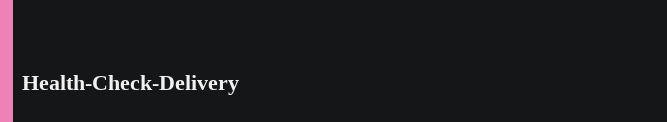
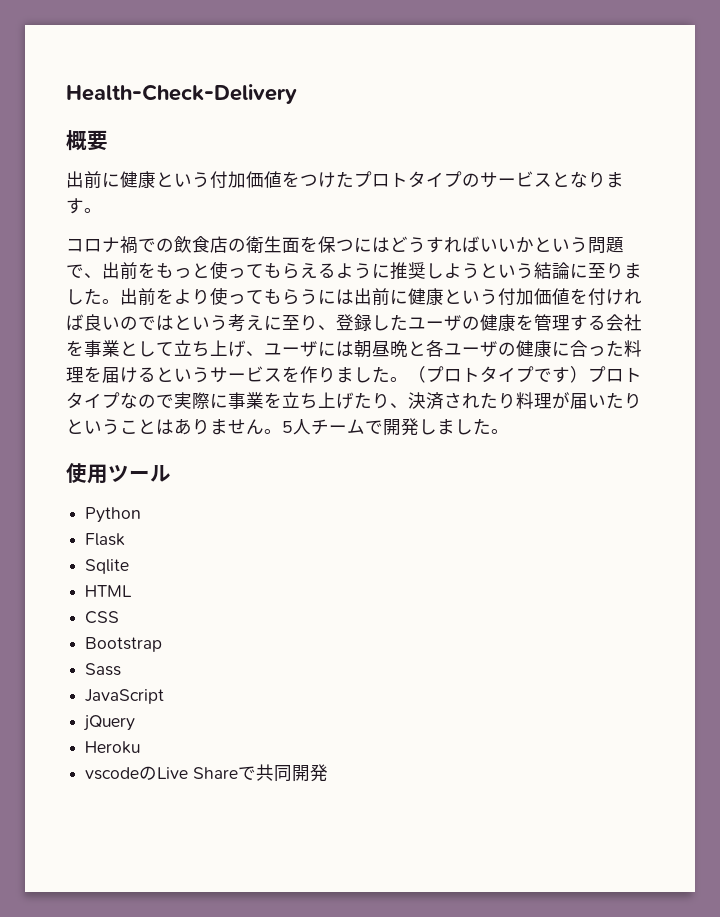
+ 概要
+ 出前に健康という付加価値をつけたプロトタイプのサービスとなります。
+ コロナ禍での飲食店の衛生面を保つにはどうすればいいかという問題で、出前をもっと使ってもらえるように推奨しようという結論に至りました。出前をより使ってもらうには出前に健康という付加価値を付ければ良いのではという考えに至り、登録したユーザの健康を管理する会社を事業として立ち上げ、ユーザには朝昼晩と各ユーザの健康に合った料理を届けるというサービスを作りました。（プロトタイプです）プロトタイプなので実際に事業を立ち上げたり、決済されたり料理が届いたりということはありません。5人チームで開発しました。
+ 使用ツール
+ Python
+ Flask
+ Sqlite
+ HTML
+ CSS
+ Bootstrap
+ Sass
+ JavaScript
+ jQuery
+ Heroku
+ vscodeのLive Shareで共同開発

